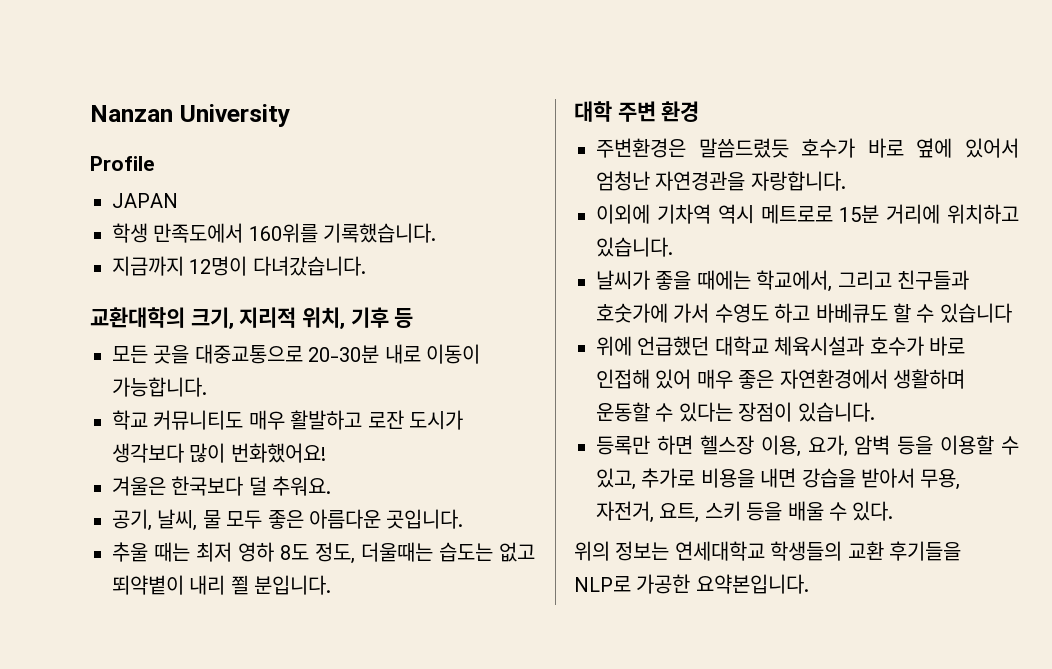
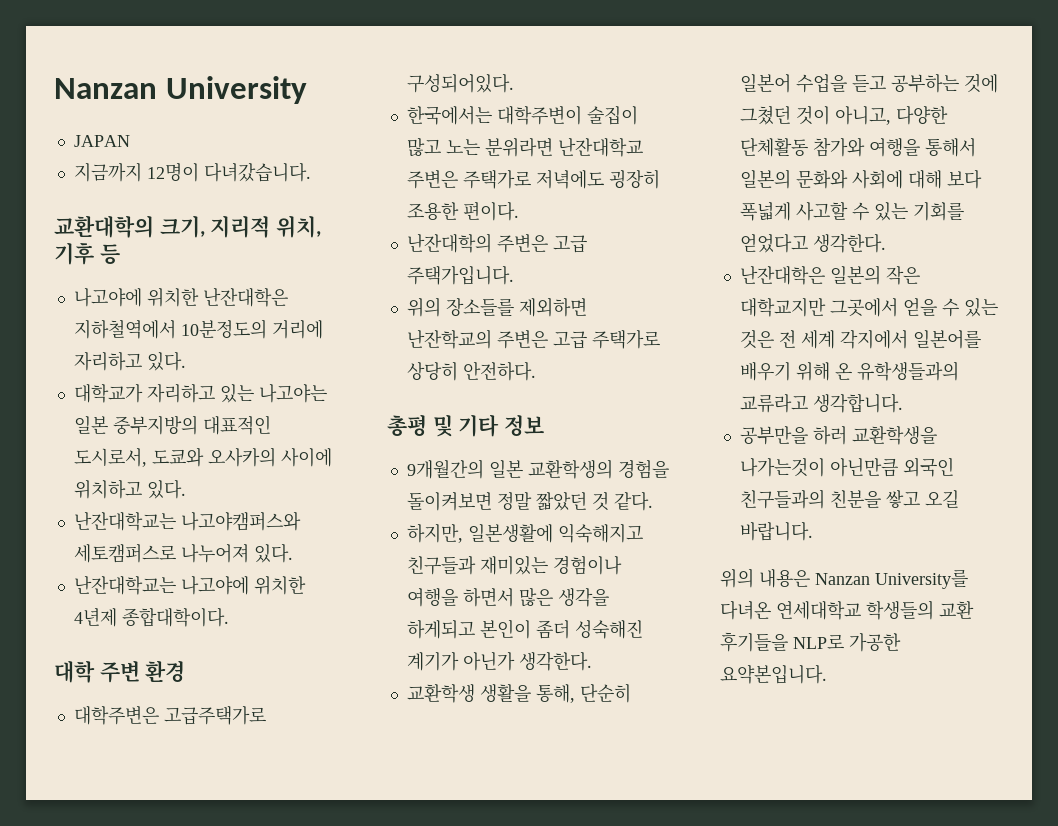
- Profile
- 학생 만족도에서 160위를 기록했습니다.
- 모든 곳을 대중교통으로 20-30분 내로 이동이 가능합니다.
- 학교 커뮤니티도 매우 활발하고 로잔 도시가 생각보다 많이 번화했어요!
- 겨울은 한국보다 덜 추워요.
- 공기, 날씨, 물 모두 좋은 아름다운 곳입니다.
- 추울 때는 최저 영하 8도 정도, 더울때는 습도는 없고 뙤약볕이 내리 쬘 분입니다.
+ 나고야에 위치한 난잔대학은 지하철역에서 10분정도의 거리에 자리하고 있다.
+ 대학교가 자리하고 있는 나고야는 일본 중부지방의 대표적인 도시로서, 도쿄와 오사카의 사이에 위치하고 있다.
+ 난잔대학교는 나고야캠퍼스와 세토캠퍼스로 나누어져 있다.
+ 난잔대학교는 나고야에 위치한 4년제 종합대학이다.
  대학 주변 환경
- 주변환경은 말씀드렸듯 호수가 바로 옆에 있어서 엄청난 자연경관을 자랑합니다.
- 이외에 기차역 역시 메트로로 15분 거리에 위치하고 있습니다.
- 날씨가 좋을 때에는 학교에서, 그리고 친구들과 호숫가에 가서 수영도 하고 바베큐도 할 수 있습니다
- 위에 언급했던 대학교 체육시설과 호수가 바로 인접해 있어 매우 좋은 자연환경에서 생활하며 운동할 수 있다는 장점이 있습니다.
- 등록만 하면 헬스장 이용, 요가, 암벽 등을 이용할 수 있고, 추가로 비용을 내면 강습을 받아서 무용, 자전거, 요트, 스키 등을 배울 수 있다.
- 위의 정보는 연세대학교 학생들의 교환 후기들을 NLP로 가공한 요약본입니다.
+ 대학주변은 고급주택가로 구성되어있다.
+ 한국에서는 대학주변이 술집이 많고 노는 분위라면 난잔대학교 주변은 주택가로 저녁에도 굉장히 조용한 편이다.
+ 난잔대학의 주변은 고급 주택가입니다.
+ 위의 장소들를 제외하면 난잔학교의 주변은 고급 주택가로 상당히 안전하다.
+ 총평 및 기타 정보
+ 9개월간의 일본 교환학생의 경험을 돌이켜보면 정말 짧았던 것 같다.
+ 하지만, 일본생활에 익숙해지고 친구들과 재미있는 경험이나 여행을 하면서 많은 생각을 하게되고 본인이 좀더 성숙해진 계기가 아닌가 생각한다.
+ 교환학생 생활을 통해, 단순히 일본어 수업을 듣고 공부하는 것에 그쳤던 것이 아니고, 다양한 단체활동 참가와 여행을 통해서 일본의 문화와 사회에 대해 보다 폭넓게 사고할 수 있는 기회를 얻었다고 생각한다.
+ 난잔대학은 일본의 작은 대학교지만 그곳에서 얻을 수 있는 것은 전 세계 각지에서 일본어를 배우기 위해 온 유학생들과의 교류라고 생각합니다.
+ 공부만을 하러 교환학생을 나가는것이 아닌만큼 외국인 친구들과의 친분을 쌓고 오길 바랍니다.
+ 위의 내용은 Nanzan University를 다녀온 연세대학교 학생들의 교환 후기들을 NLP로 가공한 요약본입니다.

